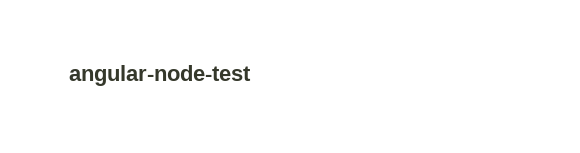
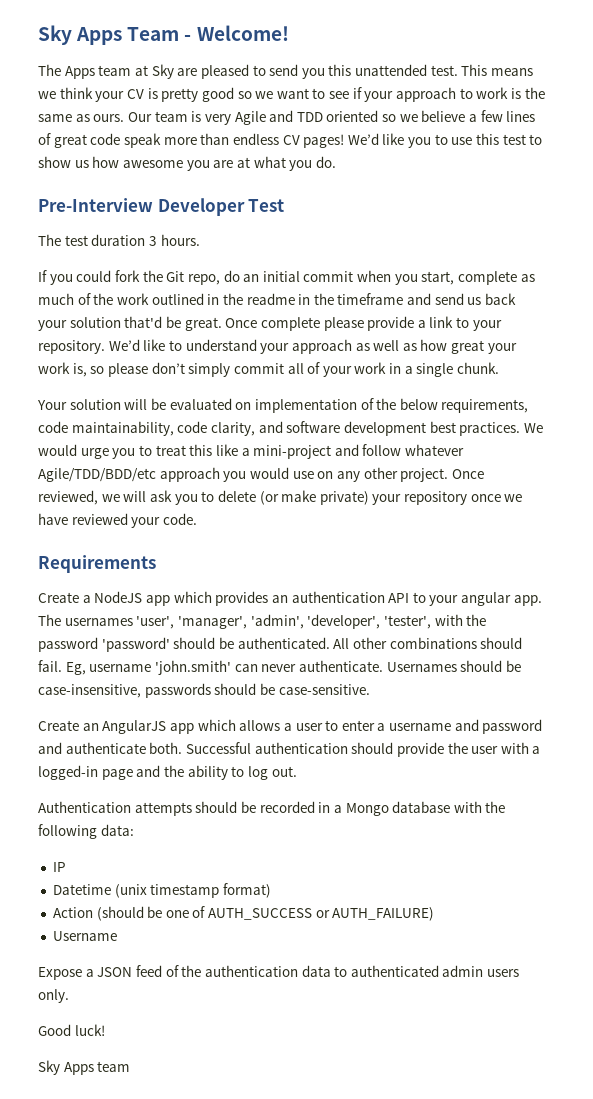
- angular-node-test
+ Sky Apps Team - Welcome!
+ The Apps team at Sky are pleased to send you this unattended test. This means we think your CV is pretty good so we want to see if your approach to work is the same as ours. Our team is very Agile and TDD oriented so we believe a few lines of great code speak more than endless CV pages! We’d like you to use this test to show us how awesome you are at what you do.
+ Pre-Interview Developer Test
+ The test duration 3 hours.
+ If you could fork the Git repo, do an initial commit when you start, complete as much of the work outlined in the readme in the timeframe and send us back your solution that'd be great. Once complete please provide a link to your repository. We’d like to understand your approach as well as how great your work is, so please don’t simply commit all of your work in a single chunk.
+ Your solution will be evaluated on implementation of the below requirements, code maintainability, code clarity, and software development best practices. We would urge you to treat this like a mini-project and follow whatever Agile/TDD/BDD/etc approach you would use on any other project. Once reviewed, we will ask you to delete (or make private) your repository once we have reviewed your code.
+ Requirements
+ Create a NodeJS app which provides an authentication API to your angular app. The usernames 'user', 'manager', 'admin', 'developer', 'tester', with the password 'password' should be authenticated. All other combinations should fail. Eg, username 'john.smith' can never authenticate. Usernames should be case-insensitive, passwords should be case-sensitive.
+ Create an AngularJS app which allows a user to enter a username and password and authenticate both. Successful authentication should provide the user with a logged-in page and the ability to log out.
+ Authentication attempts should be recorded in a Mongo database with the following data:
+ IP
+ Datetime (unix timestamp format)
+ Action (should be one of AUTH_SUCCESS or AUTH_FAILURE)
+ Username
+ Expose a JSON feed of the authentication data to authenticated admin users only.
+ Good luck!
+ Sky Apps team

